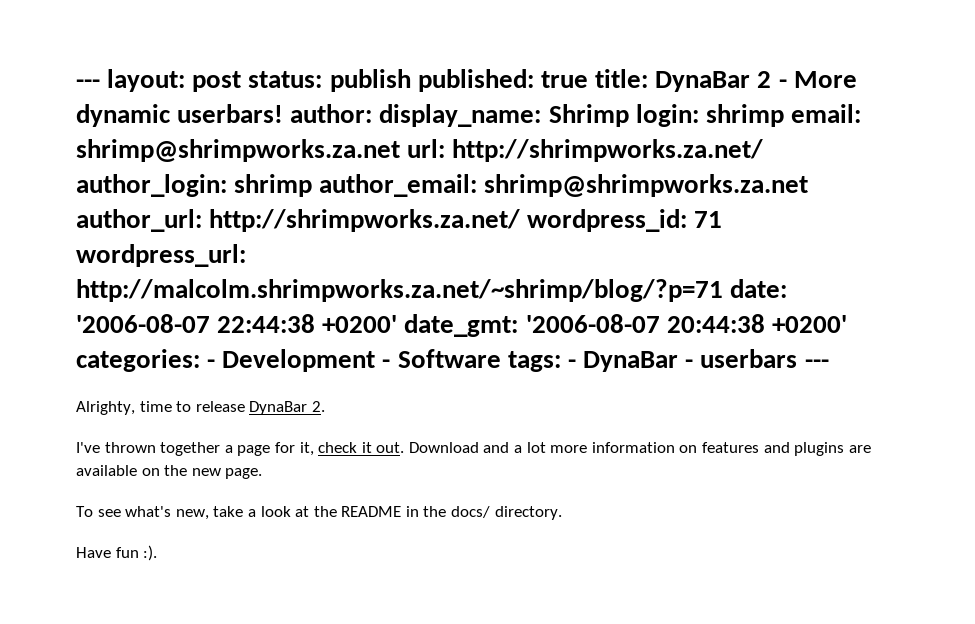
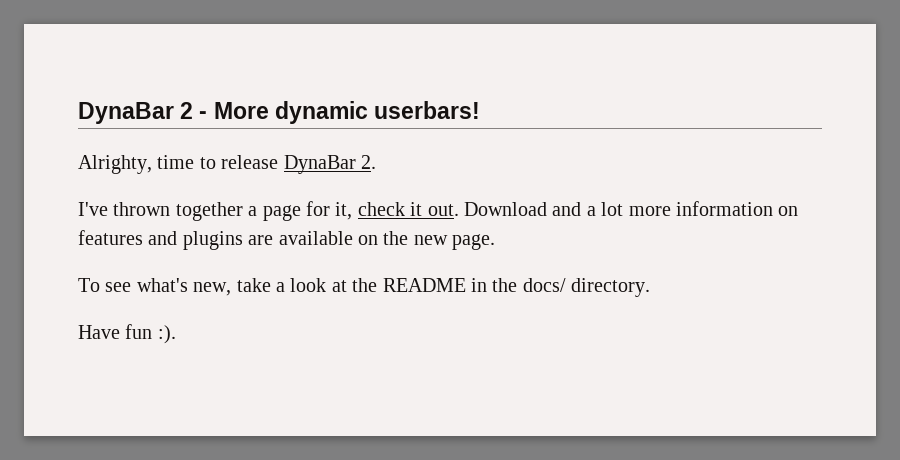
- --- layout: post status: publish published: true title: DynaBar 2 - More dynamic userbars! author: display_name: Shrimp login: shrimp email: shrimp@shrimpworks.za.net url: http://shrimpworks.za.net/ author_login: shrimp author_email: shrimp@shrimpworks.za.net author_url: http://shrimpworks.za.net/ wordpress_id: 71 wordpress_url: http://malcolm.shrimpworks.za.net/~shrimp/blog/?p=71 date: '2006-08-07 22:44:38 +0200' date_gmt: '2006-08-07 20:44:38 +0200' categories: - Development - Software tags: - DynaBar - userbars ---
+ DynaBar 2 - More dynamic userbars!

